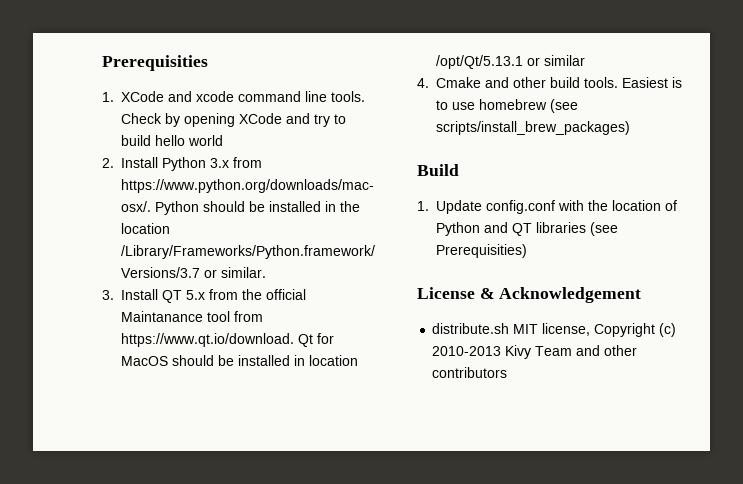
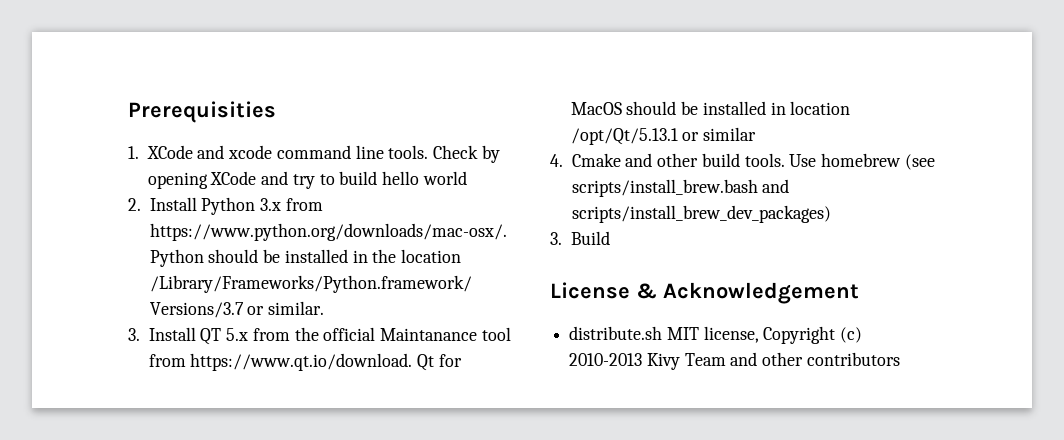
- Easiest is to use homebrew (see scripts/install_brew_packages)
- Build
- 1. Update config.conf with the location of Python and QT libraries (see Prerequisities)
+ Use homebrew (see scripts/install_brew.bash and scripts/install_brew_dev_packages)
+ 3. Build

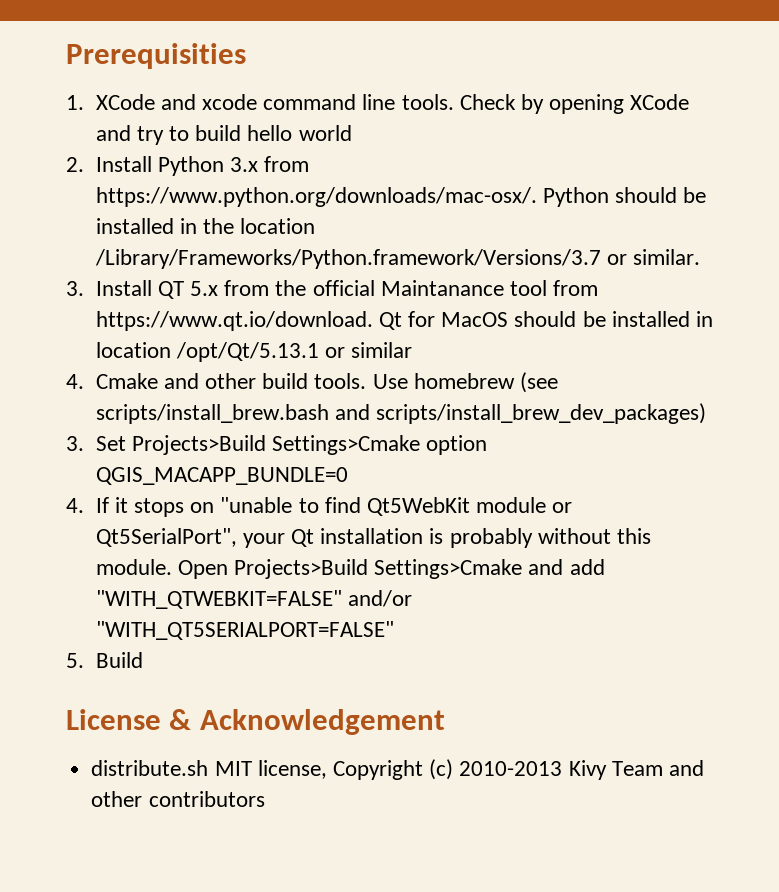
- 3. Build
+ 3. Set Projects>Build Settings>Cmake option QGIS_MACAPP_BUNDLE=0
+ 4. If it stops on "unable to find Qt5WebKit module or Qt5SerialPort", your Qt installation is probably without this module. Open Projects>Build Settings>Cmake and add "WITH_QTWEBKIT=FALSE" and/or "WITH_QT5SERIALPORT=FALSE"
+ 5. Build

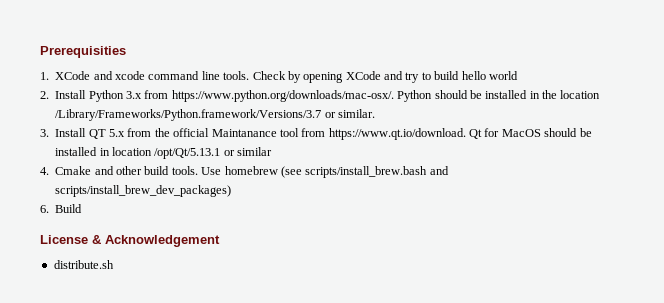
- 3. Set Projects>Build Settings>Cmake option QGIS_MACAPP_BUNDLE=0
- 4. If it stops on "unable to find Qt5WebKit module or Qt5SerialPort", your Qt installation is probably without this module. Open Projects>Build Settings>Cmake and add "WITH_QTWEBKIT=FALSE" and/or "WITH_QT5SERIALPORT=FALSE"
- 5. Build
+ 6. Build
- distribute.sh MIT license, Copyright (c) 2010-2013 Kivy Team and other contributors
+ distribute.sh

